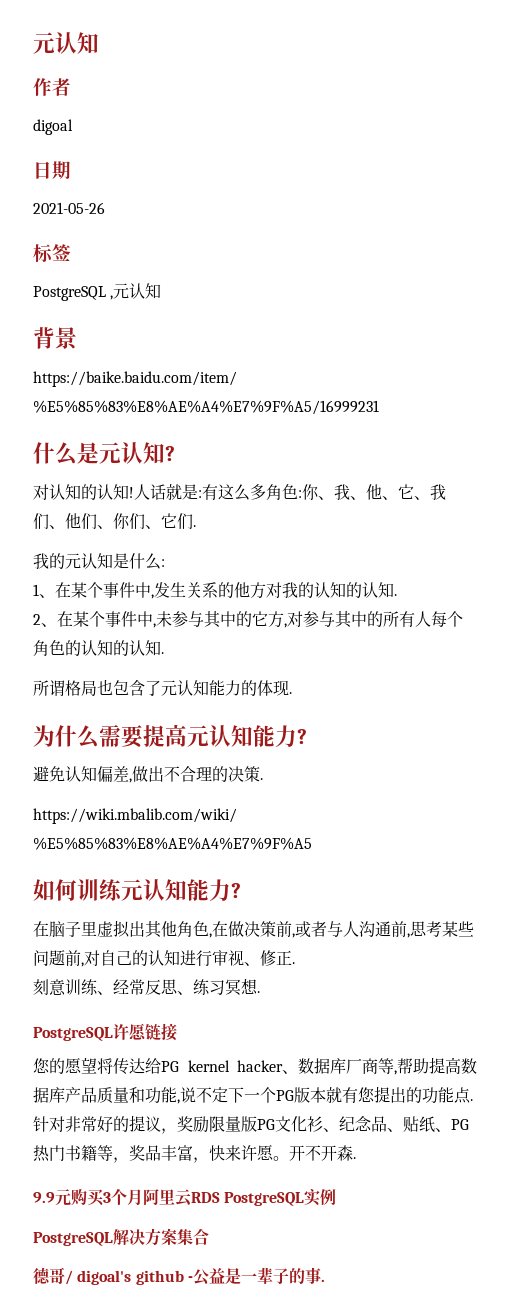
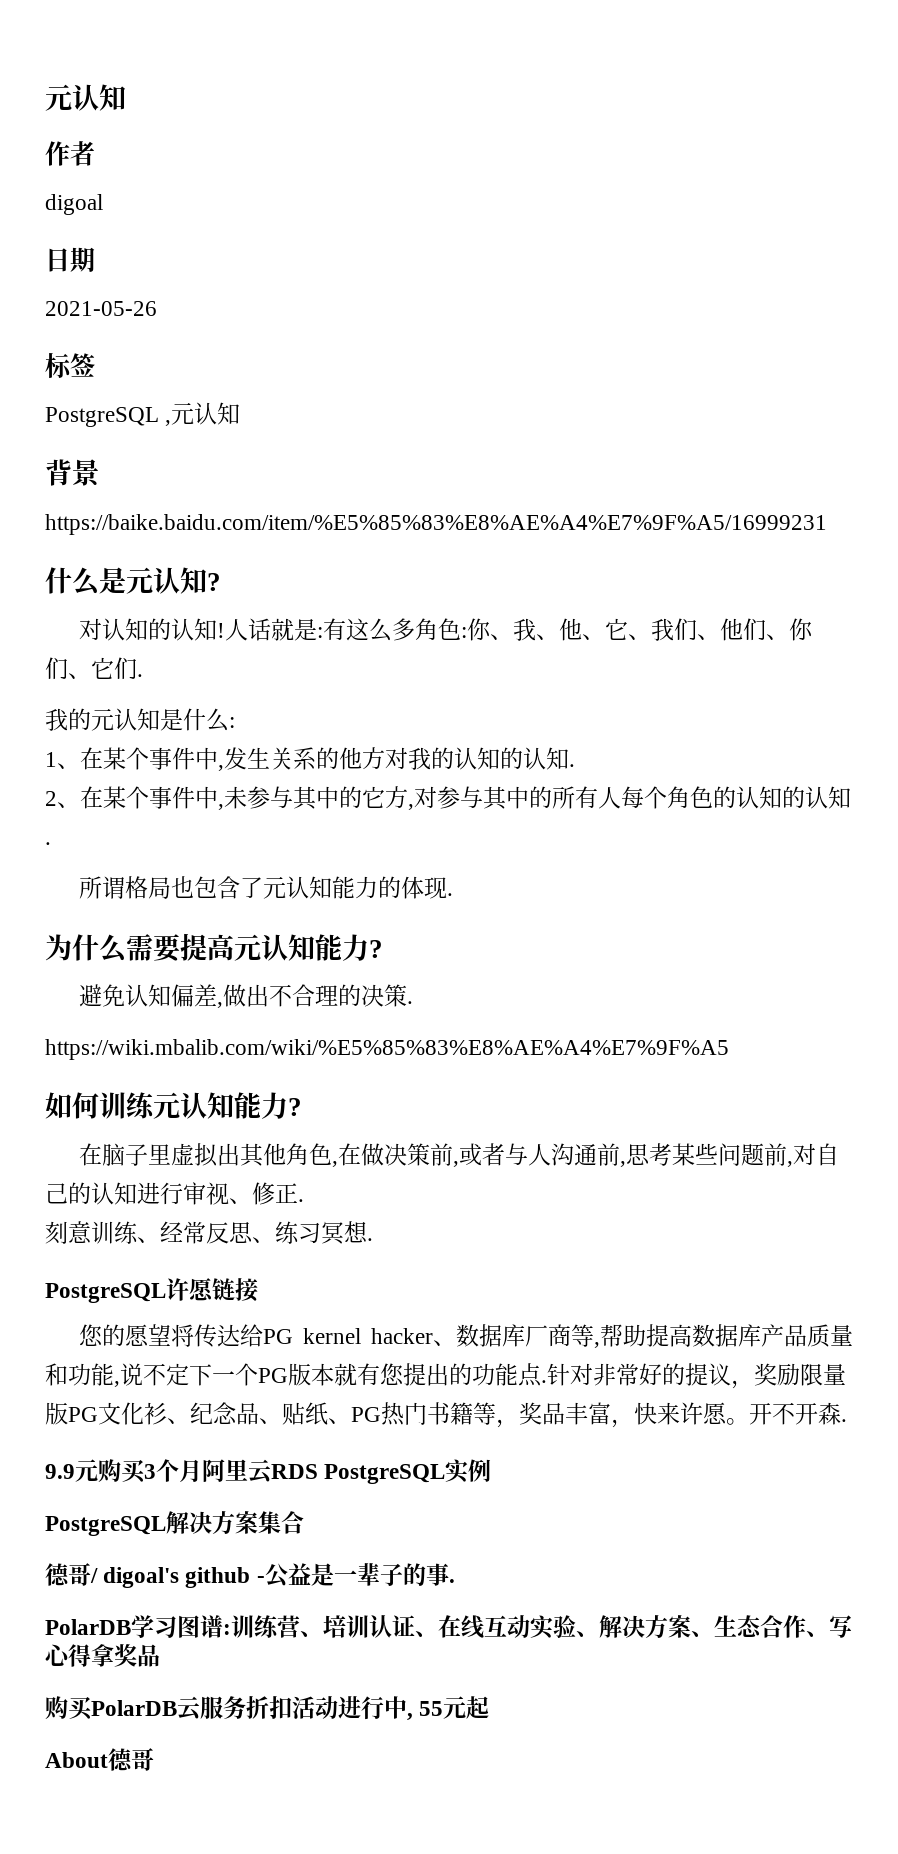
+ PolarDB学习图谱:训练营、培训认证、在线互动实验、解决方案、生态合作、写心得拿奖品
+ 购买PolarDB云服务折扣活动进行中, 55元起
+ About德哥

